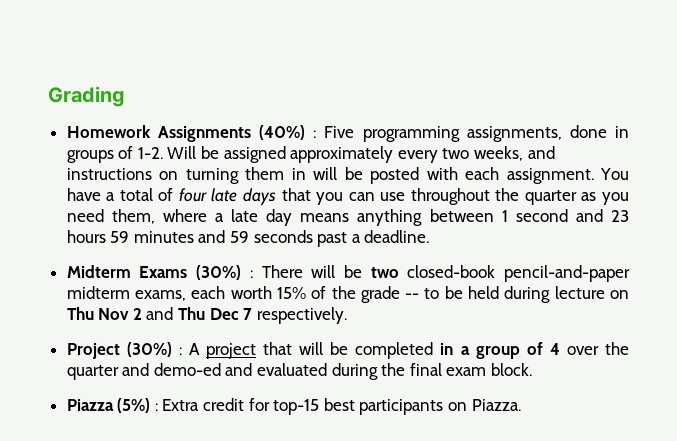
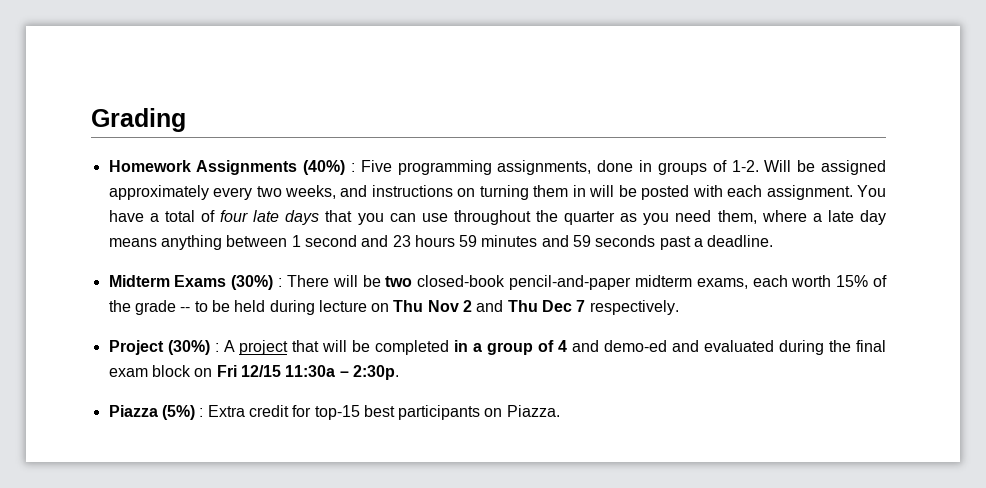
- Project (30%) : A project that will be completed in a group of 4 over the quarter and demo-ed and evaluated during the final exam block.
+ Project (30%) : A project that will be completed in a group of 4 and demo-ed and evaluated during the final exam block on Fri 12/15 11:30a – 2:30p.

